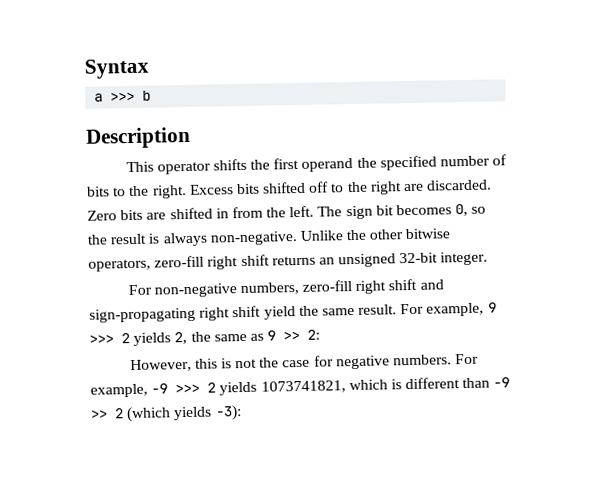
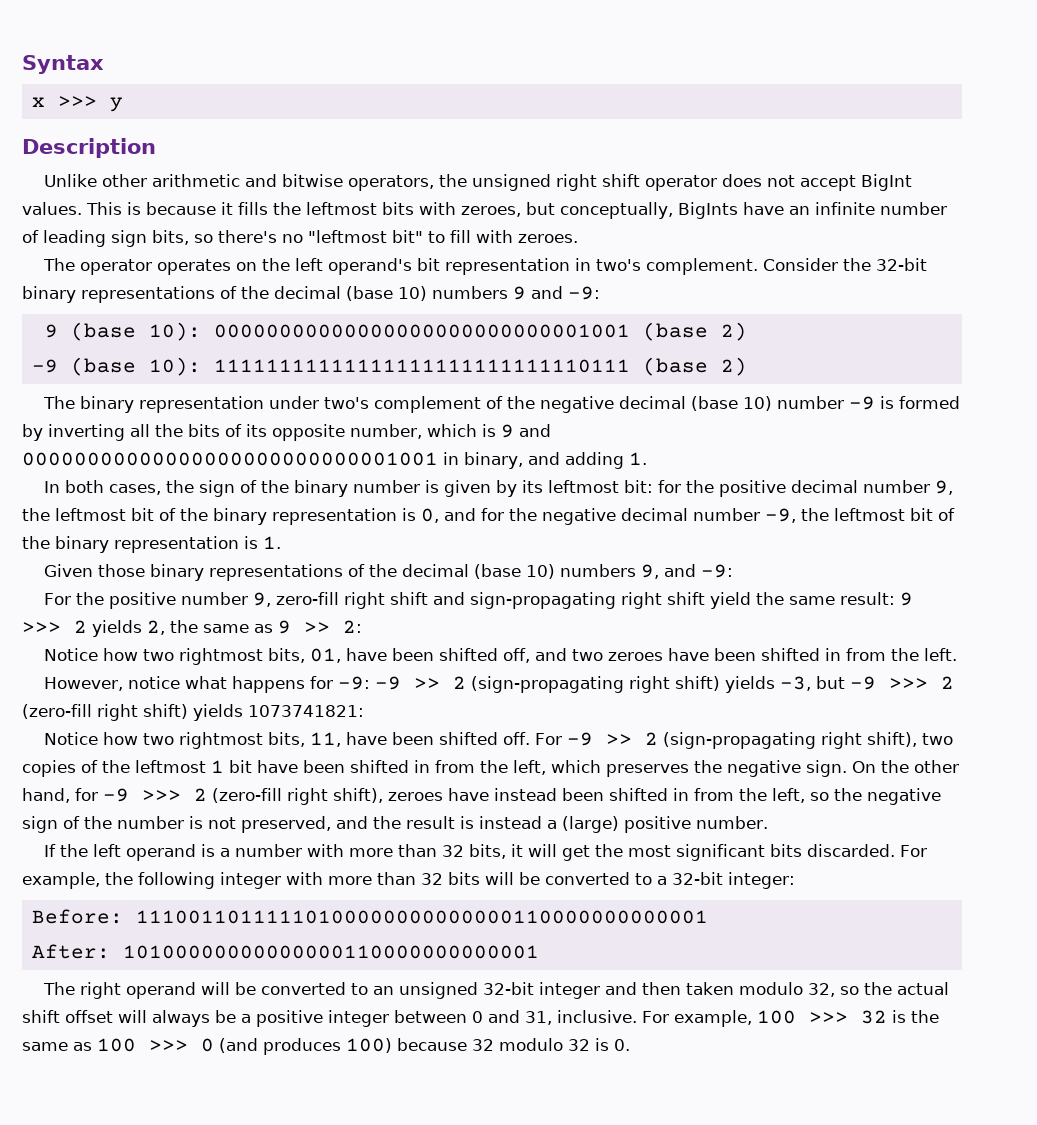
- a >>> b
+ x >>> y
  Description
- This operator shifts the first operand the specified number of bits to the right. Excess bits shifted off to the right are discarded. Zero bits are shifted in from the left. The sign bit becomes 0, so the result is always non-negative. Unlike the other bitwise operators, zero-fill right shift returns an unsigned 32-bit integer.
- For non-negative numbers, zero-fill right shift and sign-propagating right shift yield the same result. For example, 9 >>> 2 yields 2, the same as 9 >> 2:
+ Unlike other arithmetic and bitwise operators, the unsigned right shift operator does not accept BigInt values. This is because it fills the leftmost bits with zeroes, but conceptually, BigInts have an infinite number of leading sign bits, so there's no "leftmost bit" to fill with zeroes.
+ The operator operates on the left operand's bit representation in two's complement. Consider the 32-bit binary representations of the decimal (base 10) numbers 9 and -9:
+ 9 (base 10): 00000000000000000000000000001001 (base 2)
+ -9 (base 10): 11111111111111111111111111110111 (base 2)
+ The binary representation under two's complement of the negative decimal (base 10) number -9 is formed by inverting all the bits of its opposite number, which is 9 and 00000000000000000000000000001001 in binary, and adding 1.
+ In both cases, the sign of the binary number is given by its leftmost bit: for the positive decimal number 9, the leftmost bit of the binary representation is 0, and for the negative decimal number -9, the leftmost bit of the binary representation is 1.
+ Given those binary representations of the decimal (base 10) numbers 9, and -9:
+ For the positive number 9, zero-fill right shift and sign-propagating right shift yield the same result: 9 >>> 2 yields 2, the same as 9 >> 2:
- However, this is not the case for negative numbers. For example, -9 >>> 2 yields 1073741821, which is different than -9 >> 2 (which yields -3):
+ Notice how two rightmost bits, 01, have been shifted off, and two zeroes have been shifted in from the left.
+ However, notice what happens for -9: -9 >> 2 (sign-propagating right shift) yields -3, but -9 >>> 2 (zero-fill right shift) yields 1073741821:
+ Notice how two rightmost bits, 11, have been shifted off. For -9 >> 2 (sign-propagating right shift), two copies of the leftmost 1 bit have been shifted in from the left, which preserves the negative sign. On the other hand, for -9 >>> 2 (zero-fill right shift), zeroes have instead been shifted in from the left, so the negative sign of the number is not preserved, and the result is instead a (large) positive number.
+ If the left operand is a number with more than 32 bits, it will get the most significant bits discarded. For example, the following integer with more than 32 bits will be converted to a 32-bit integer:
+ Before: 11100110111110100000000000000110000000000001
+ After: 10100000000000000110000000000001
+ The right operand will be converted to an unsigned 32-bit integer and then taken modulo 32, so the actual shift offset will always be a positive integer between 0 and 31, inclusive. For example, 100 >>> 32 is the same as 100 >>> 0 (and produces 100) because 32 modulo 32 is 0.

